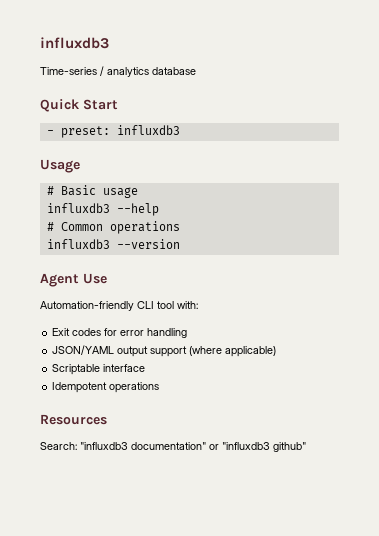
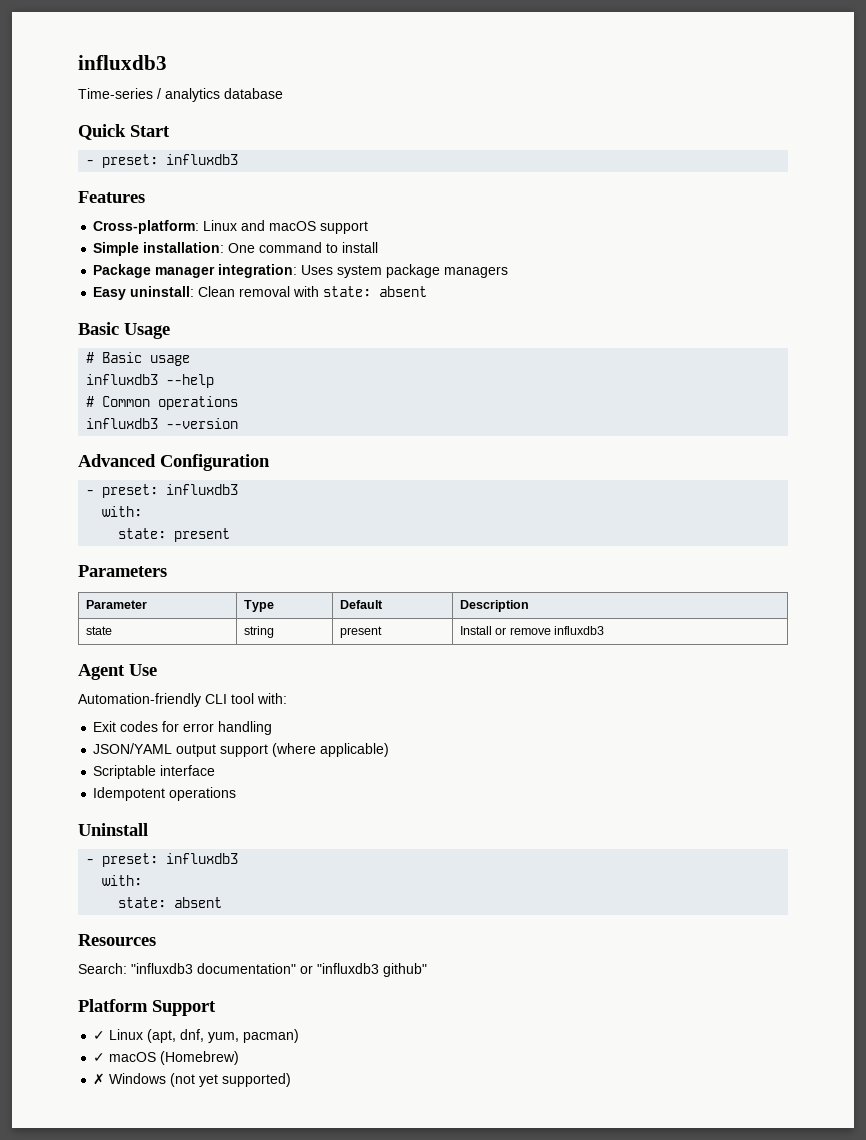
- Usage
+ Features
+ Cross-platform: Linux and macOS support
+ Simple installation: One command to install
+ Package manager integration: Uses system package managers
+ Easy uninstall: Clean removal with state: absent
+ Basic Usage
+ Advanced Configuration
+ - preset: influxdb3
+ with:
+ state: present
+ Parameters
+ Parameter | Type | Default | Description
+ state | string | present | Install or remove influxdb3
+ Uninstall
+ - preset: influxdb3
+ with:
+ state: absent
+ Platform Support
+ ✓ Linux (apt, dnf, yum, pacman)
+ ✓ macOS (Homebrew)
+ ✗ Windows (not yet supported)

